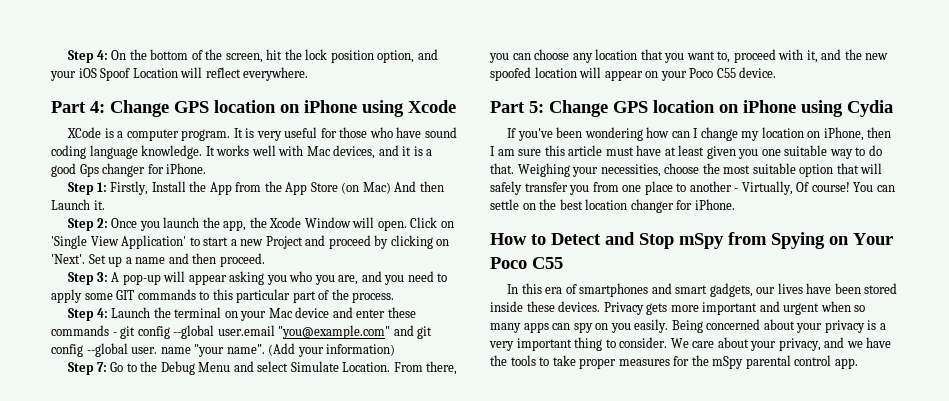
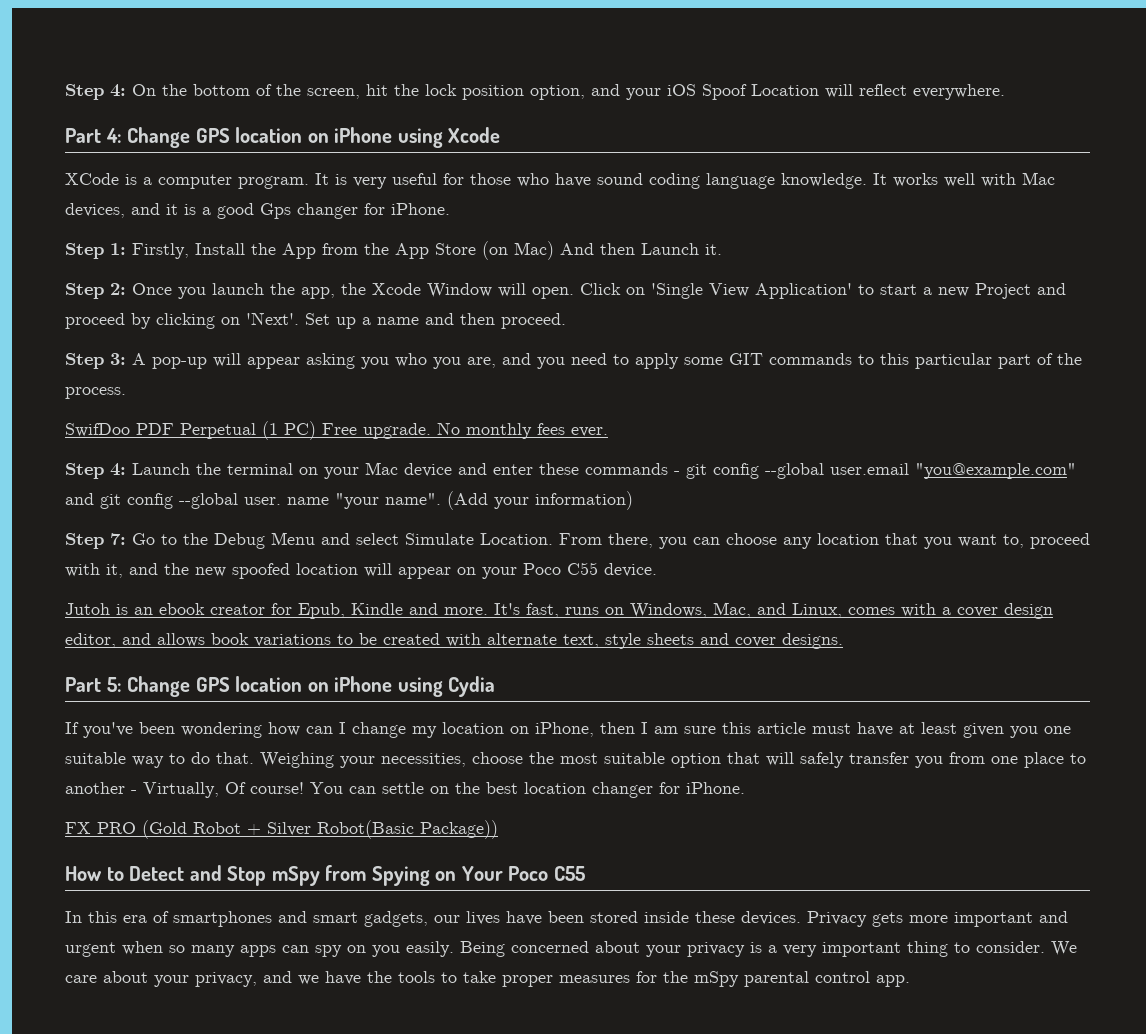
+ SwifDoo PDF Perpetual (1 PC) Free upgrade. No monthly fees ever.
+ Jutoh is an ebook creator for Epub, Kindle and more. It's fast, runs on Windows, Mac, and Linux, comes with a cover design editor, and allows book variations to be created with alternate text, style sheets and cover designs.
+ FX PRO (Gold Robot + Silver Robot(Basic Package))

